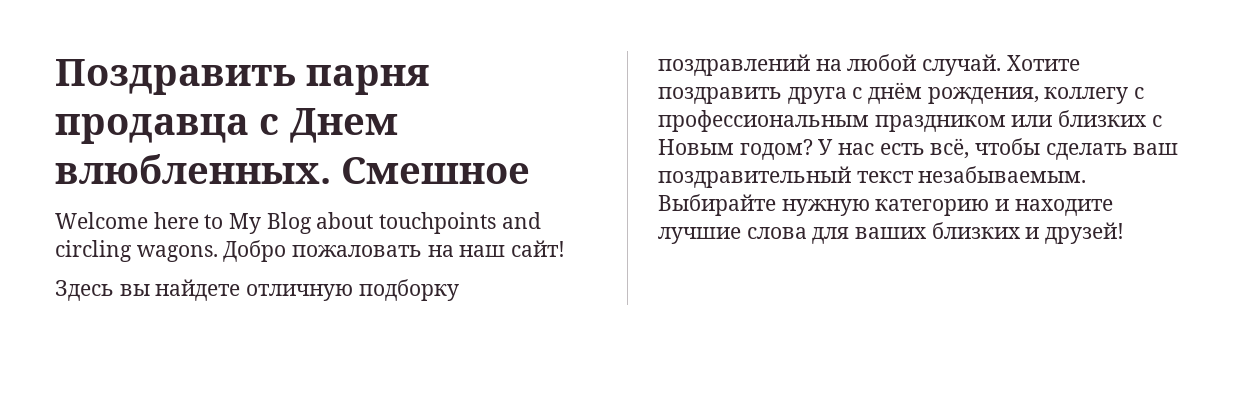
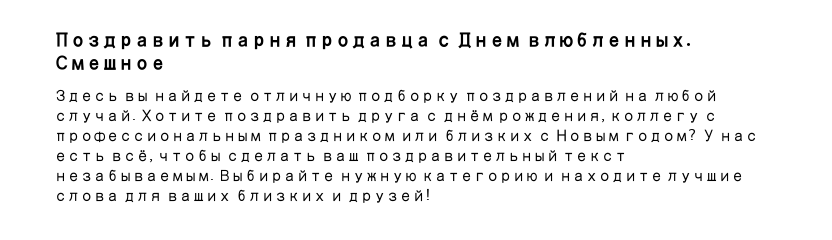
- Welcome here to My Blog about touchpoints and circling wagons. Добро пожаловать на наш сайт!

